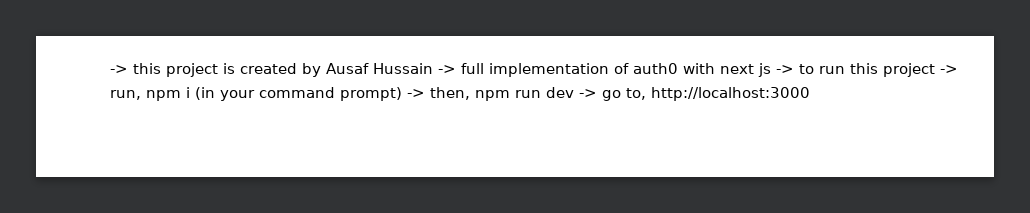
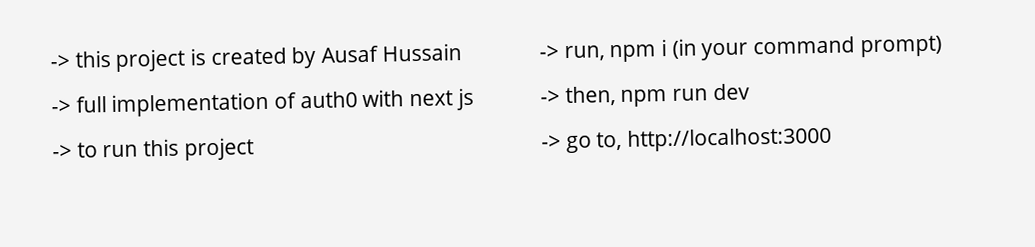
- -> this project is created by Ausaf Hussain -> full implementation of auth0 with next js -> to run this project -> run, npm i (in your command prompt) -> then, npm run dev -> go to, http://localhost:3000
+ -> this project is created by Ausaf Hussain
+ -> full implementation of auth0 with next js
+ -> to run this project
+ -> run, npm i (in your command prompt)
+ -> then, npm run dev
+ -> go to, http://localhost:3000

